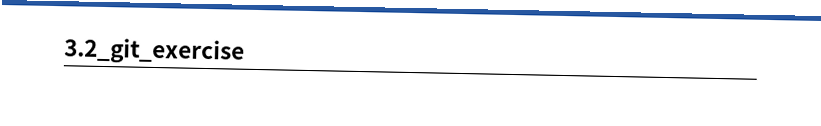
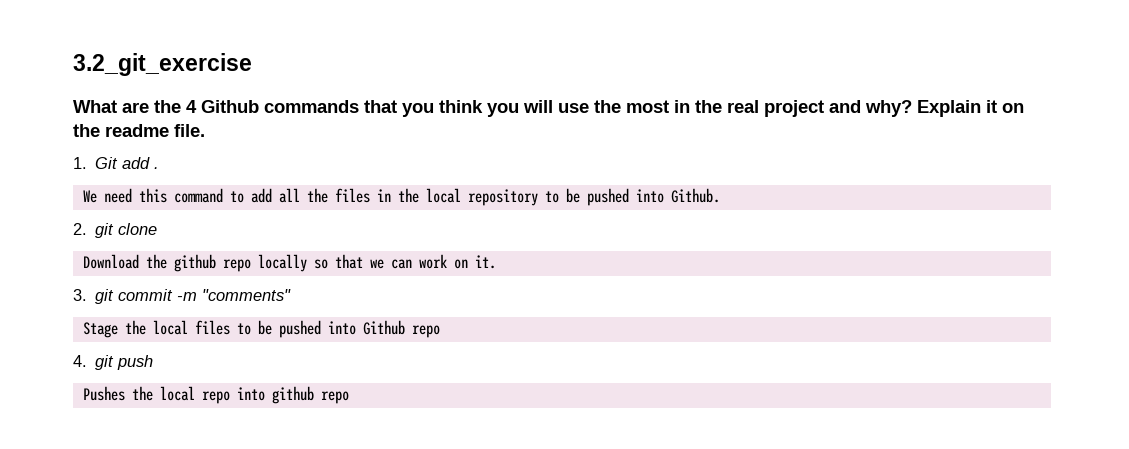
+ What are the 4 Github commands that you think you will use the most in the real project and why? Explain it on the readme file.
+ 1. Git add .
+ We need this command to add all the files in the local repository to be pushed into Github.
+ 2. git clone
+ Download the github repo locally so that we can work on it.
+ 3. git commit -m "comments"
+ Stage the local files to be pushed into Github repo
+ 4. git push
+ Pushes the local repo into github repo

